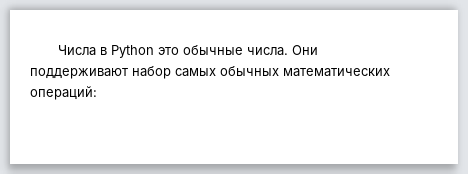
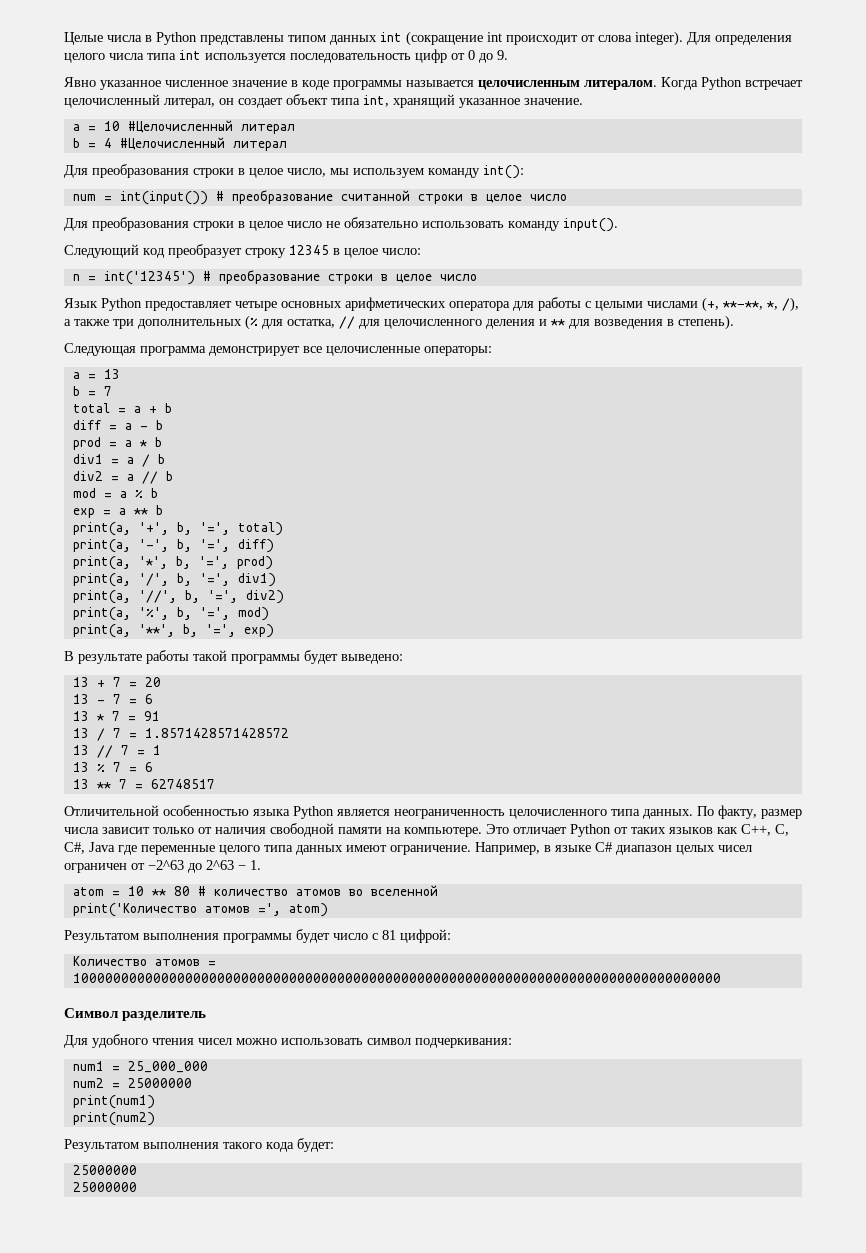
- Числа в Python это обычные числа. Они поддерживают набор самых обычных математических операций:
+ Целые числа в Python представлены типом данных int (сокращение int происходит от слова integer). Для определения целого числа типа int используется последовательность цифр от 0 до 9.
+ Явно указанное численное значение в коде программы называется целочисленным литералом. Когда Python встречает целочисленный литерал, он создает объект типа int, хранящий указанное значение.
+ a = 10 #Целочисленный литерал
+ b = 4 #Целочисленный литерал
+ Для преобразования строки в целое число, мы используем команду int():
+ num = int(input()) # преобразование считанной строки в целое число
+ Для преобразования строки в целое число не обязательно использовать команду input().
+ Следующий код преобразует строку 12345 в целое число:
+ n = int('12345') # преобразование строки в целое число
+ Язык Python предоставляет четыре основных арифметических оператора для работы с целыми числами (+, **−**, *, /), а также три дополнительных (% для остатка, // для целочисленного деления и ** для возведения в степень).
+ Следующая программа демонстрирует все целочисленные операторы:
+ a = 13
+ b = 7
+ total = a + b
+ diff = a - b
+ prod = a * b
+ div1 = a / b
+ div2 = a // b
+ mod = a % b
+ exp = a ** b
+ print(a, '+', b, '=', total)
+ print(a, '-', b, '=', diff)
+ print(a, '*', b, '=', prod)
+ print(a, '/', b, '=', div1)
+ print(a, '//', b, '=', div2)
+ print(a, '%', b, '=', mod)
+ print(a, '**', b, '=', exp)
+ В результате работы такой программы будет выведено:
+ 13 + 7 = 20
+ 13 - 7 = 6
+ 13 * 7 = 91
+ 13 / 7 = 1.8571428571428572
+ 13 // 7 = 1
+ 13 % 7 = 6
+ 13 ** 7 = 62748517
+ Отличительной особенностью языка Python является неограниченность целочисленного типа данных. По факту, размер числа зависит только от наличия свободной памяти на компьютере. Это отличает Python от таких языков как C++, C, C#, Java где переменные целого типа данных имеют ограничение. Например, в языке C# диапазон целых чисел ограничен от −2^63 до 2^63 − 1.
+ atom = 10 ** 80 # количество атомов во вселенной
+ print('Количество атомов =', atom)
+ Результатом выполнения программы будет число с 81 цифрой:
+ Количество атомов = 100000000000000000000000000000000000000000000000000000000000000000000000000000000
+ Символ разделитель
+ Для удобного чтения чисел можно использовать символ подчеркивания:
+ num1 = 25_000_000
+ num2 = 25000000
+ print(num1)
+ print(num2)
+ Результатом выполнения такого кода будет:
+ 25000000
+ 25000000

